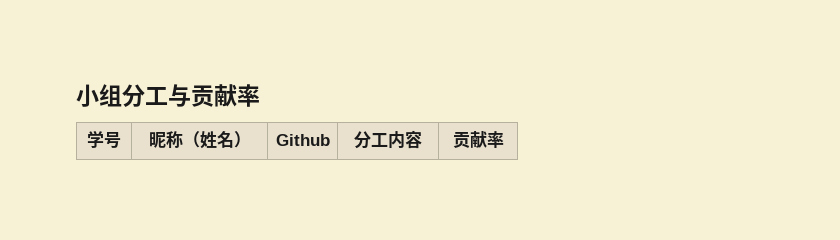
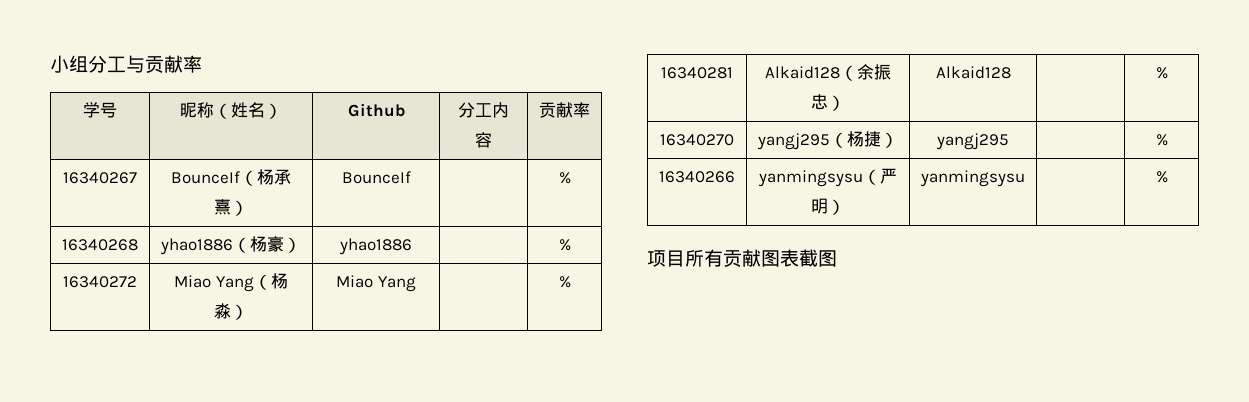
+ 16340267 | BounceIf（杨承熹） | BounceIf | | %
+ 16340268 | yhao1886（杨豪） | yhao1886 | | %
+ 16340272 | Miao Yang（杨淼） | Miao Yang | | %
+ 16340281 | Alkaid128（余振忠） | Alkaid128 | | %
+ 16340270 | yangj295（杨捷） | yangj295 | | %
+ 16340266 | yanmingsysu（严明） | yanmingsysu | | %
+ 项目所有贡献图表截图

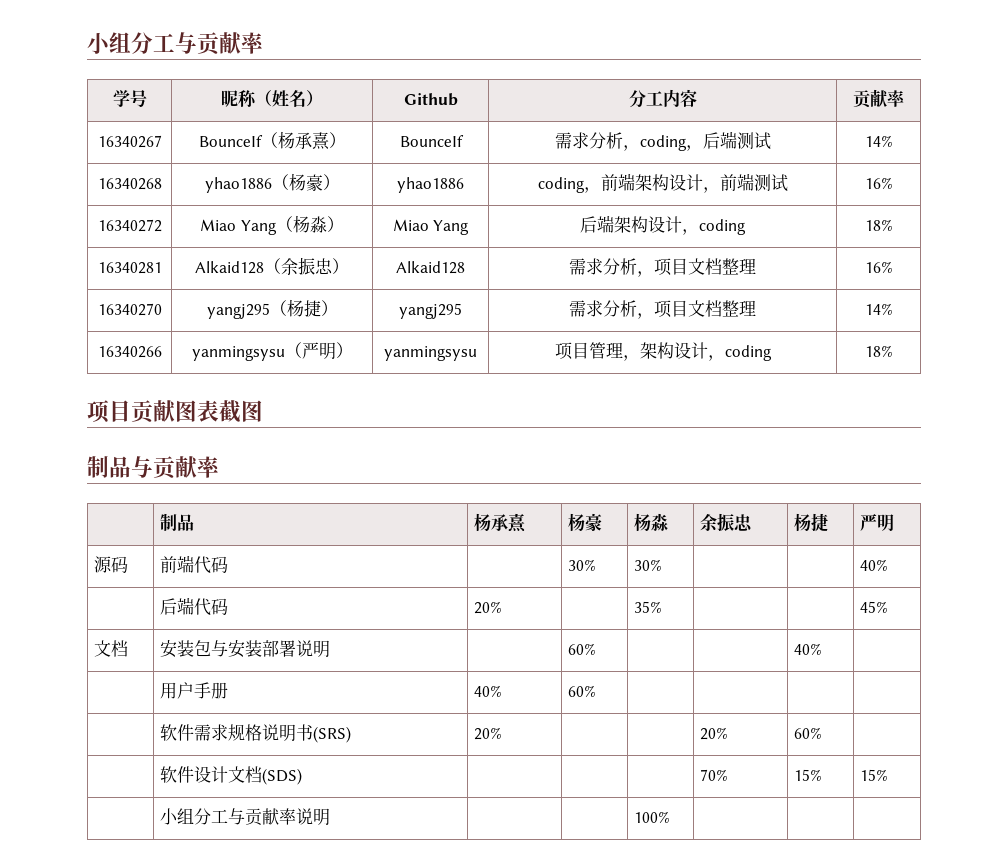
- 16340267 | BounceIf（杨承熹） | BounceIf | | %
+ 16340267 | BounceIf（杨承熹） | BounceIf | 需求分析，coding，后端测试 | 14%
- 16340268 | yhao1886（杨豪） | yhao1886 | | %
+ 16340268 | yhao1886（杨豪） | yhao1886 | coding，前端架构设计，前端测试 | 16%
- 16340272 | Miao Yang（杨淼） | Miao Yang | | %
+ 16340272 | Miao Yang（杨淼） | Miao Yang | 后端架构设计，coding | 18%
- 16340281 | Alkaid128（余振忠） | Alkaid128 | | %
+ 16340281 | Alkaid128（余振忠） | Alkaid128 | 需求分析，项目文档整理 | 16%
- 16340270 | yangj295（杨捷） | yangj295 | | %
+ 16340270 | yangj295（杨捷） | yangj295 | 需求分析，项目文档整理 | 14%
- 16340266 | yanmingsysu（严明） | yanmingsysu | | %
- 项目所有贡献图表截图
+ 16340266 | yanmingsysu（严明） | yanmingsysu | 项目管理，架构设计，coding | 18%
+ 项目贡献图表截图
+ 制品与贡献率
+ | 制品 | 杨承熹 | 杨豪 | 杨淼 | 余振忠 | 杨捷 | 严明
+ 源码 | 前端代码 | | 30% | 30% | | | 40%
+ | 后端代码 | 20% | | 35% | | | 45%
+ 文档 | 安装包与安装部署说明 | | 60% | | | 40% |
+ | 用户手册 | 40% | 60% | | | |
+ | 软件需求规格说明书(SRS) | 20% | | | 20% | 60% |
+ | 软件设计文档(SDS) | | | | 70% | 15% | 15%
+ | 小组分工与贡献率说明 | | | 100% | | |

